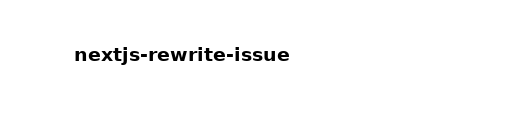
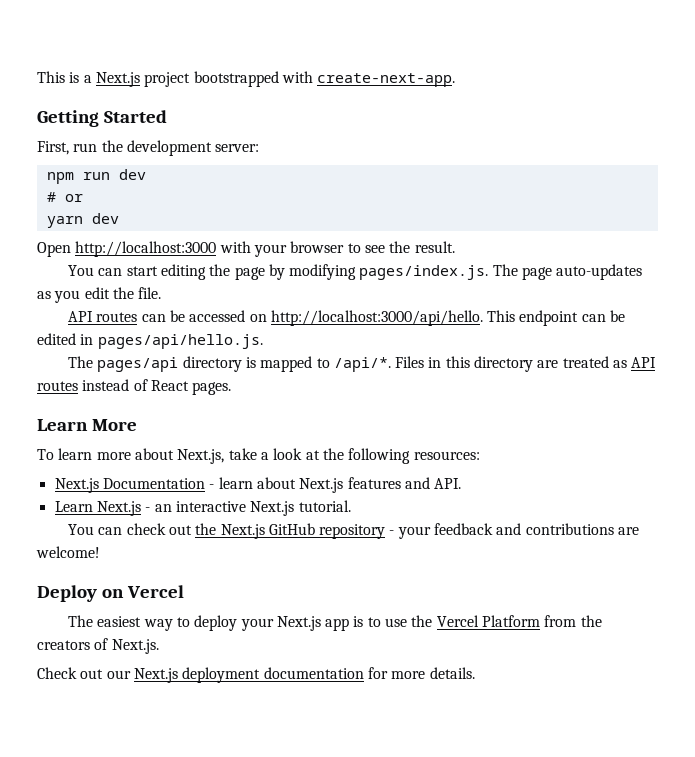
- nextjs-rewrite-issue
+ This is a Next.js project bootstrapped with create-next-app.
+ Getting Started
+ First, run the development server:
+ npm run dev
+ # or
+ yarn dev
+ Open http://localhost:3000 with your browser to see the result.
+ You can start editing the page by modifying pages/index.js. The page auto-updates as you edit the file.
+ API routes can be accessed on http://localhost:3000/api/hello. This endpoint can be edited in pages/api/hello.js.
+ The pages/api directory is mapped to /api/*. Files in this directory are treated as API routes instead of React pages.
+ Learn More
+ To learn more about Next.js, take a look at the following resources:
+ Next.js Documentation - learn about Next.js features and API.
+ Learn Next.js - an interactive Next.js tutorial.
+ You can check out the Next.js GitHub repository - your feedback and contributions are welcome!
+ Deploy on Vercel
+ The easiest way to deploy your Next.js app is to use the Vercel Platform from the creators of Next.js.
+ Check out our Next.js deployment documentation for more details.

